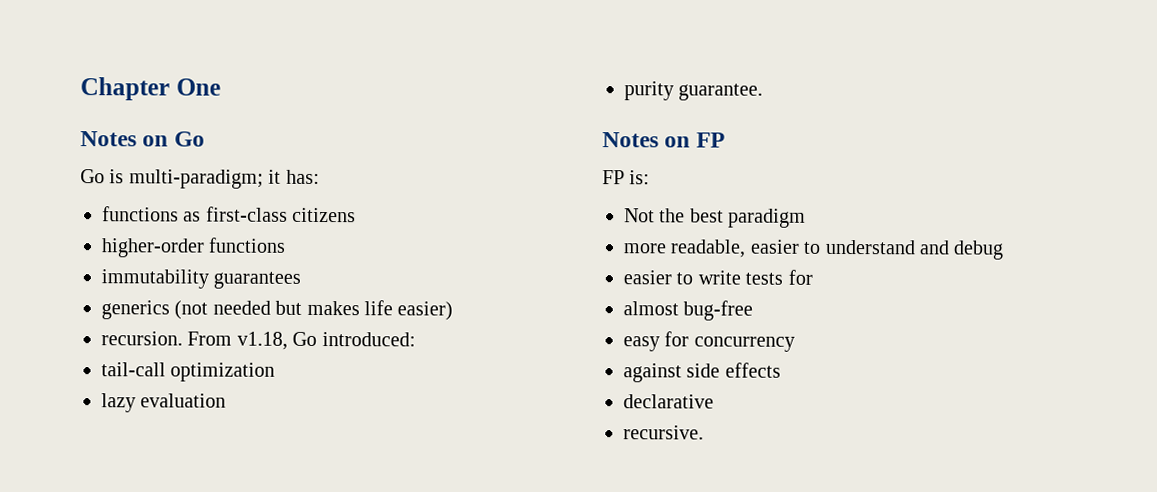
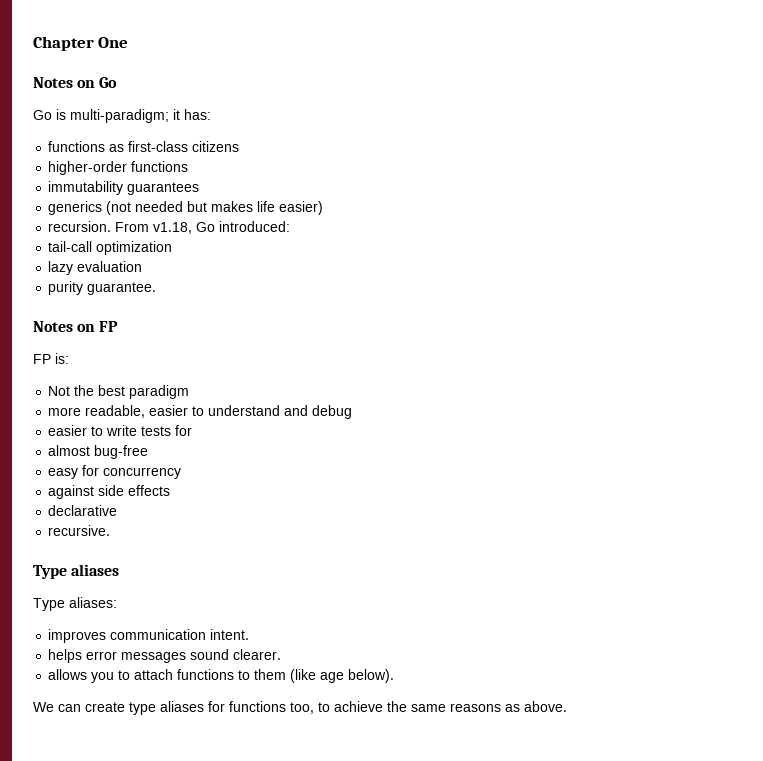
+ Type aliases
+ Type aliases:
+ improves communication intent.
+ helps error messages sound clearer.
+ allows you to attach functions to them (like age below).
+ We can create type aliases for functions too, to achieve the same reasons as above.

